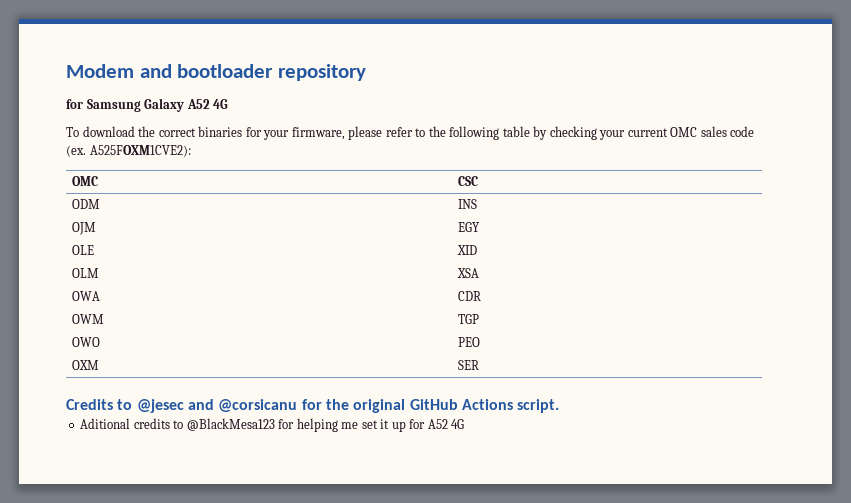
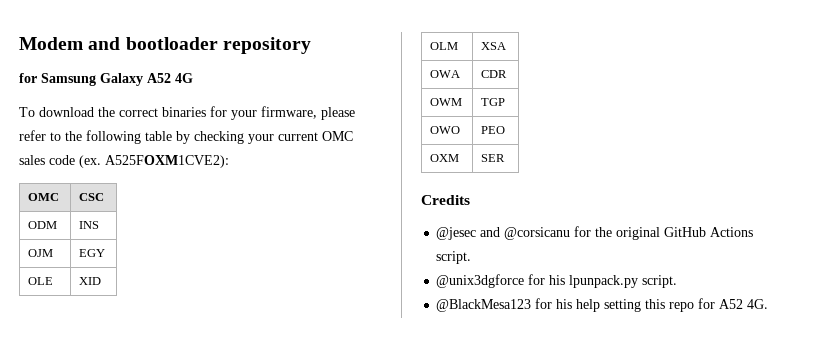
- Credits to @jesec and @corsicanu for the original GitHub Actions script.
+ Credits
+ @jesec and @corsicanu for the original GitHub Actions script.
- Aditional credits to @BlackMesa123 for helping me set it up for A52 4G
+ @unix3dgforce for his lpunpack.py script.
+ @BlackMesa123 for his help setting this repo for A52 4G.

